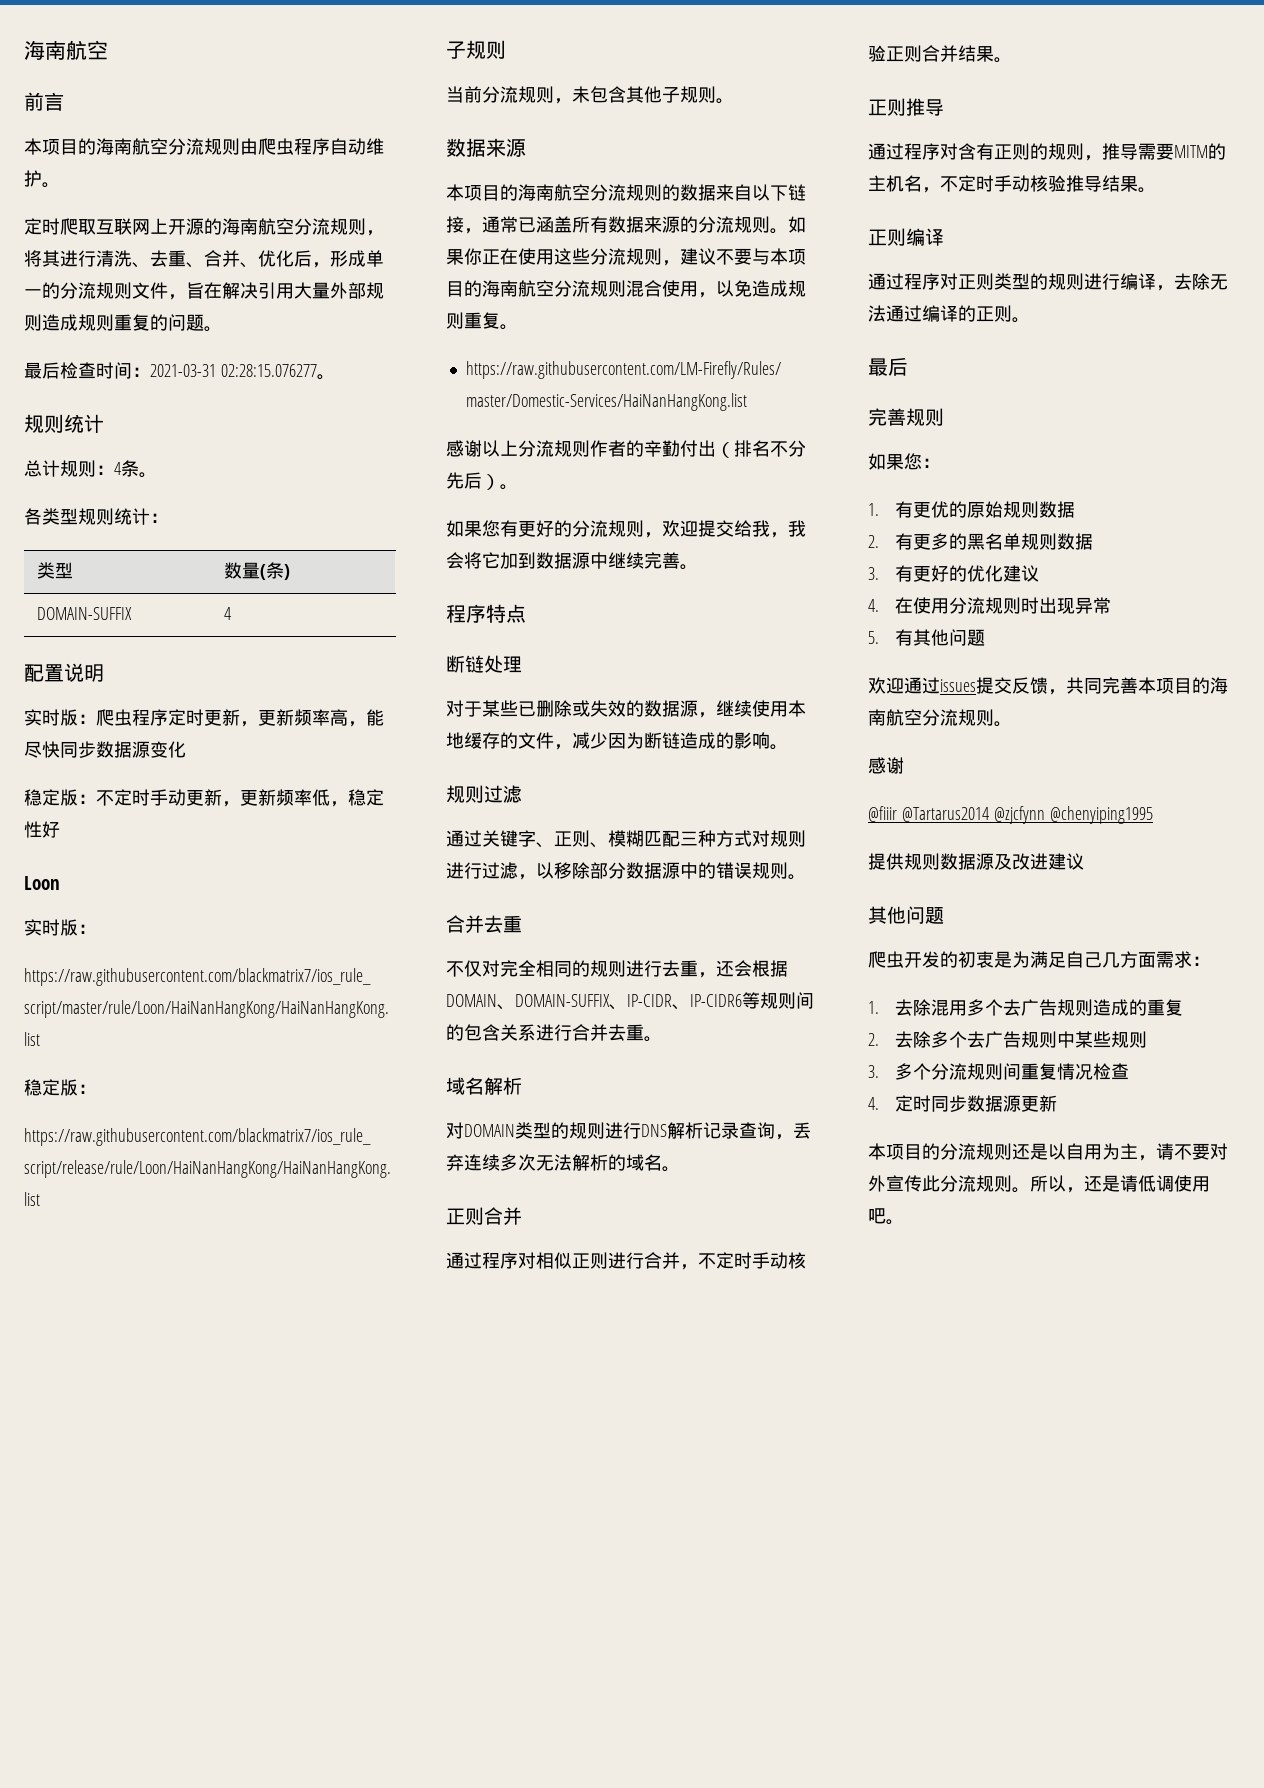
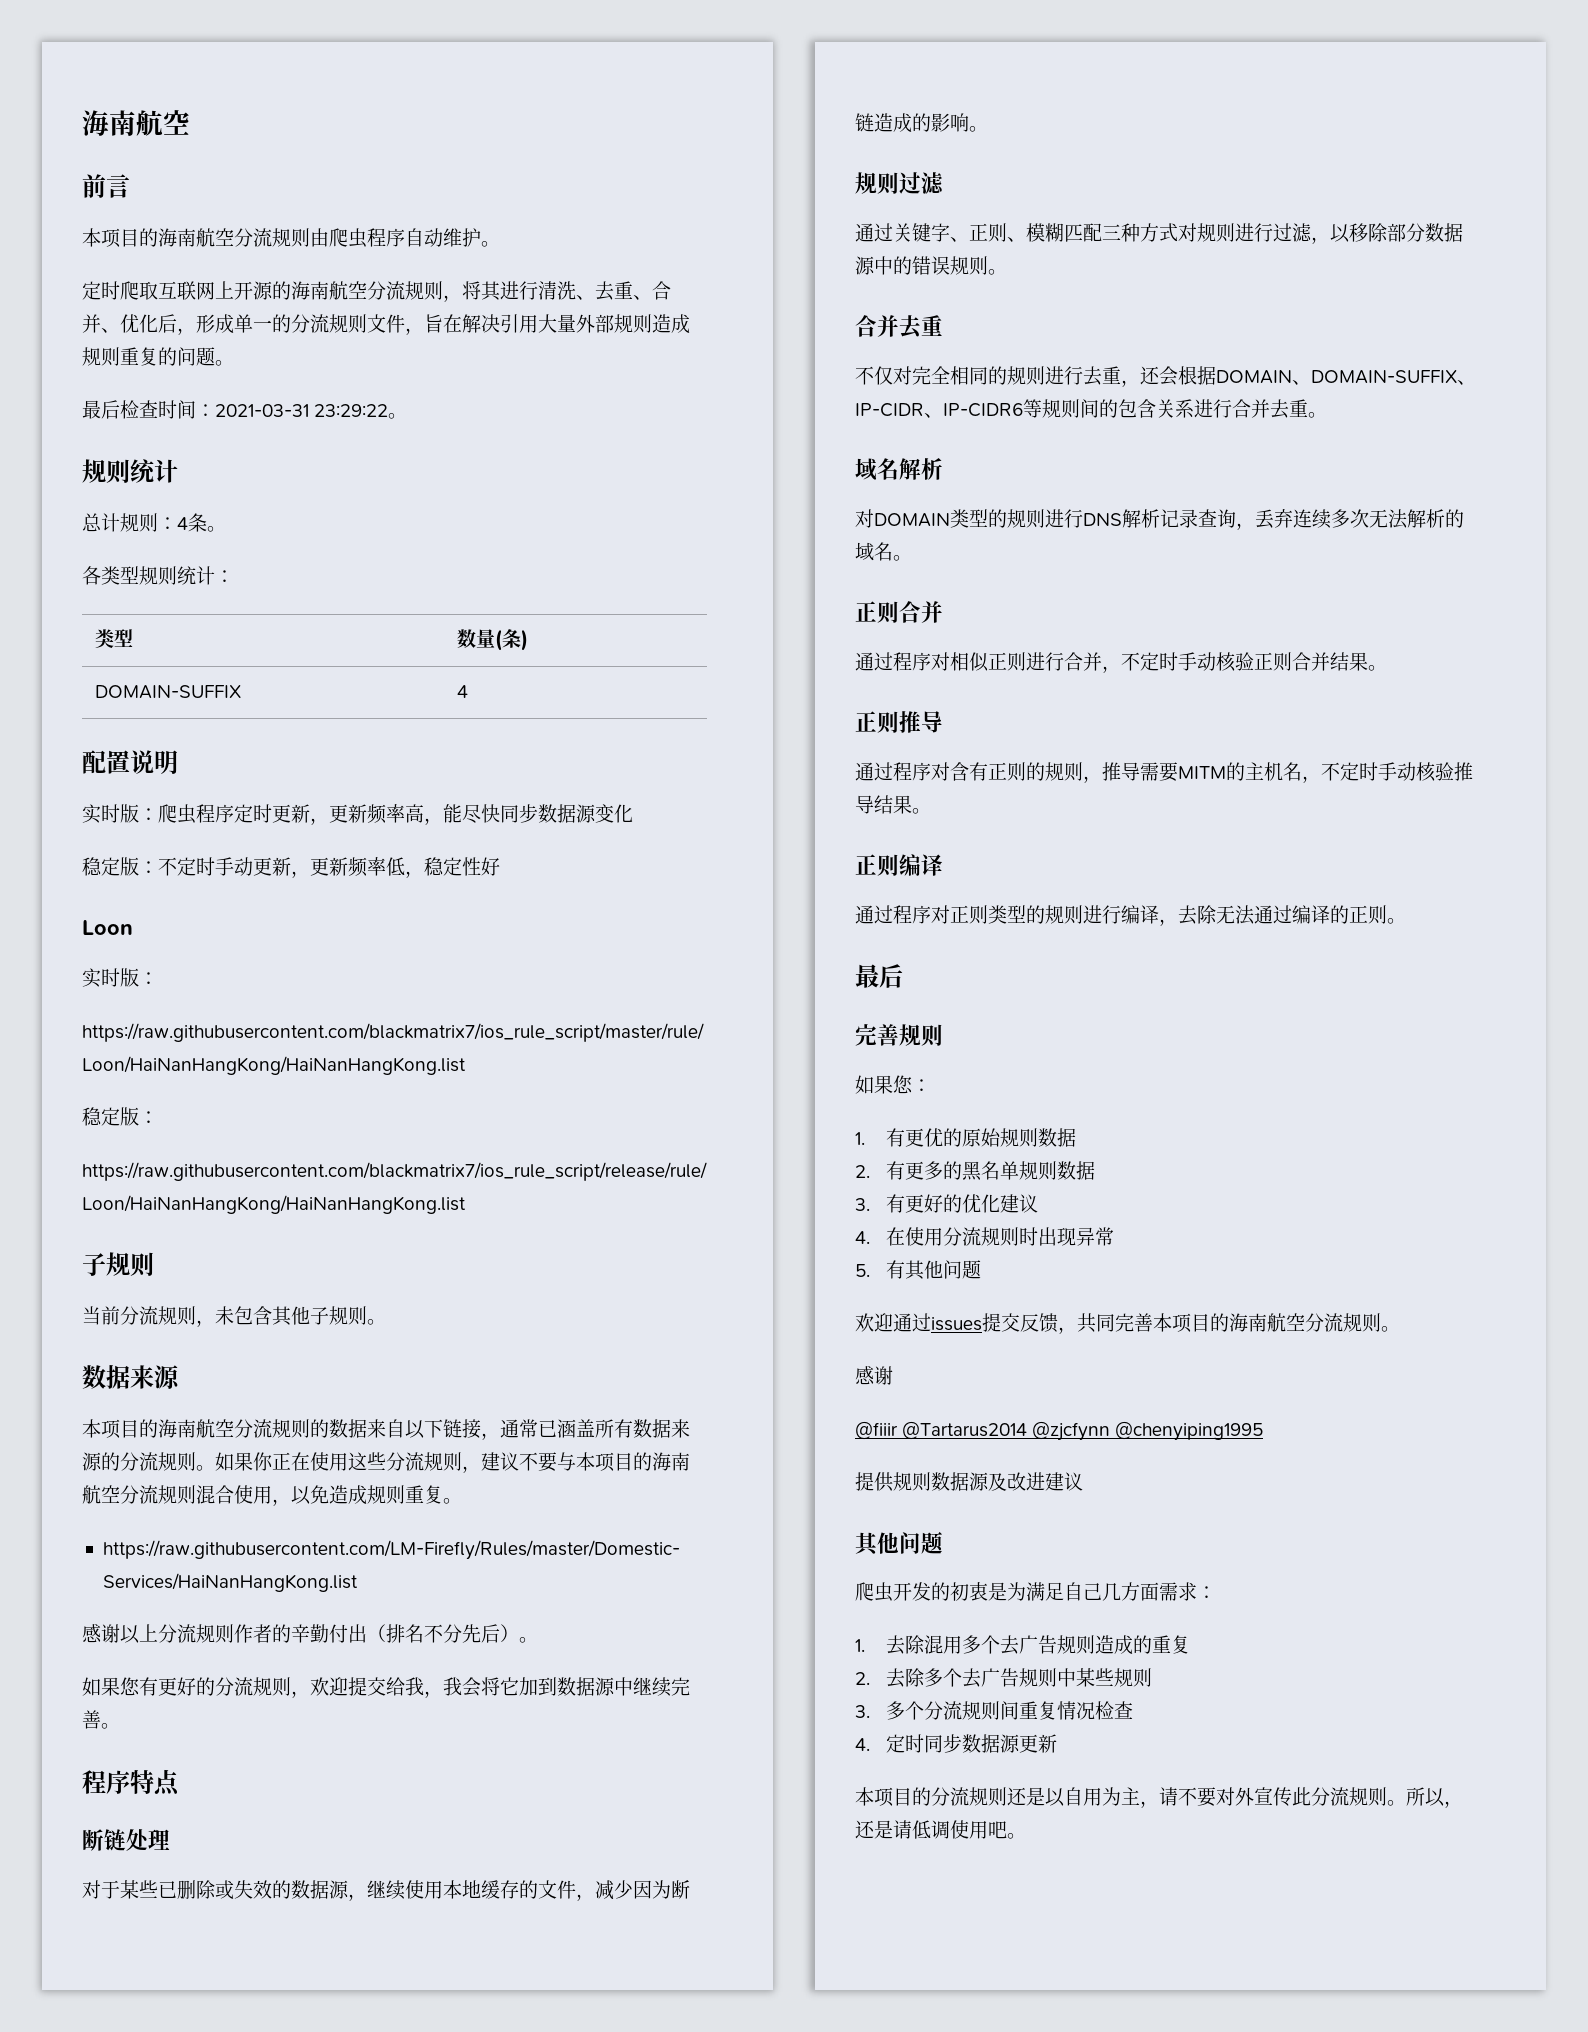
- 最后检查时间：2021-03-31 02:28:15.076277。
+ 最后检查时间：2021-03-31 23:29:22。

